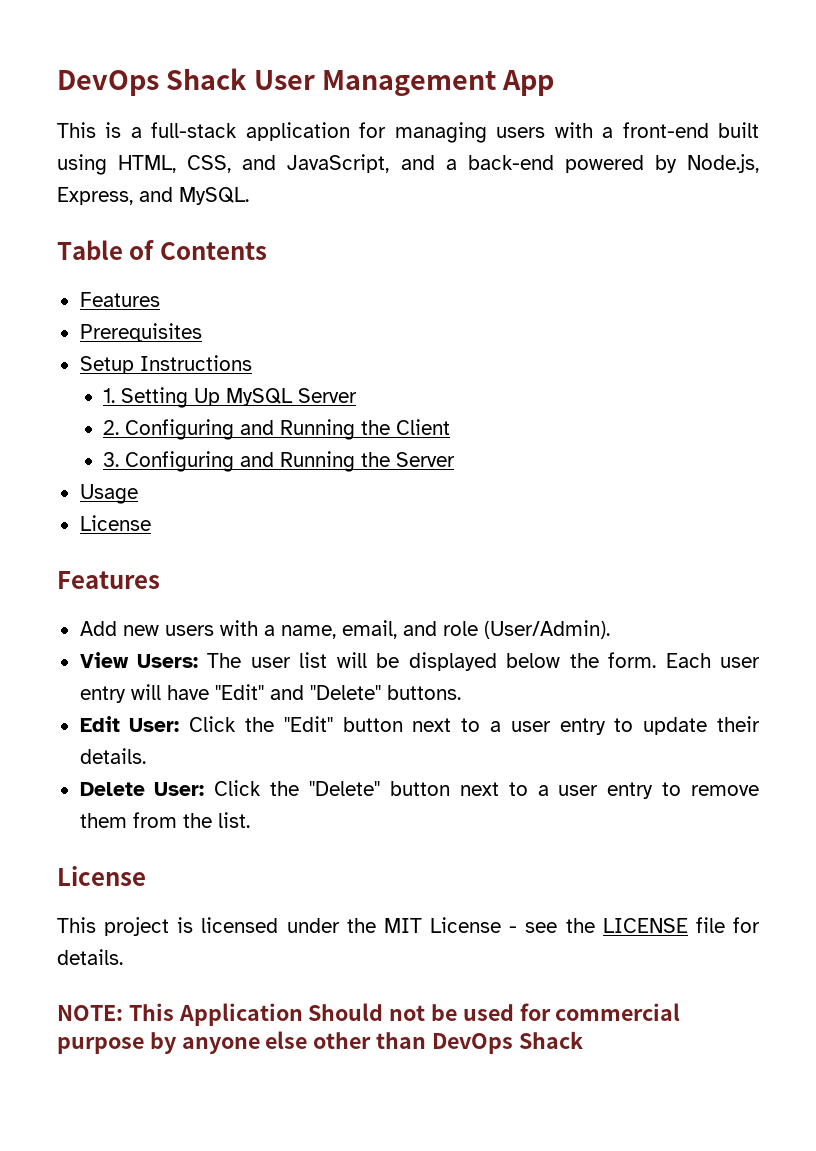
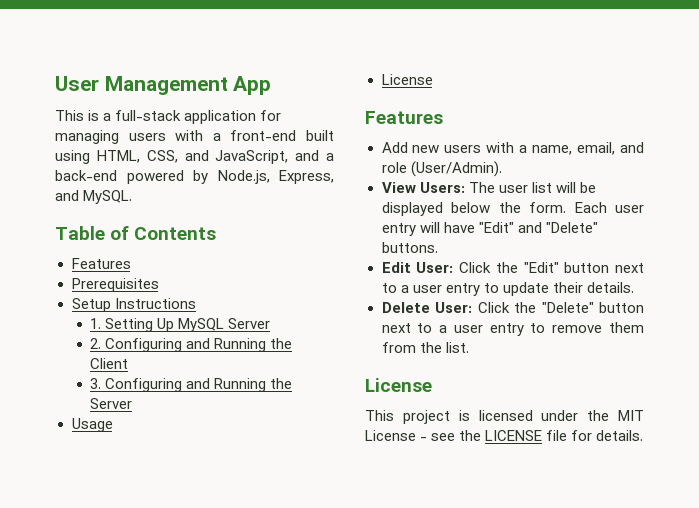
- DevOps Shack User Management App
+ User Management App
- NOTE: This Application Should not be used for commercial purpose by anyone else other than DevOps Shack

